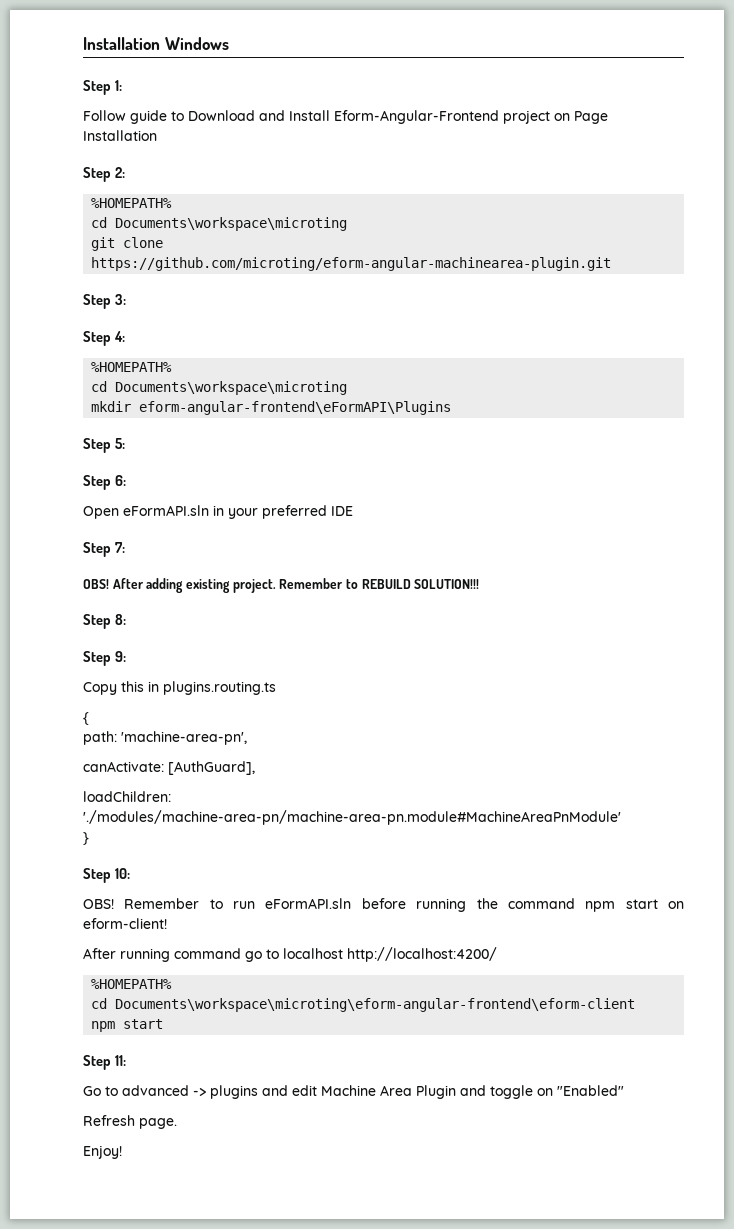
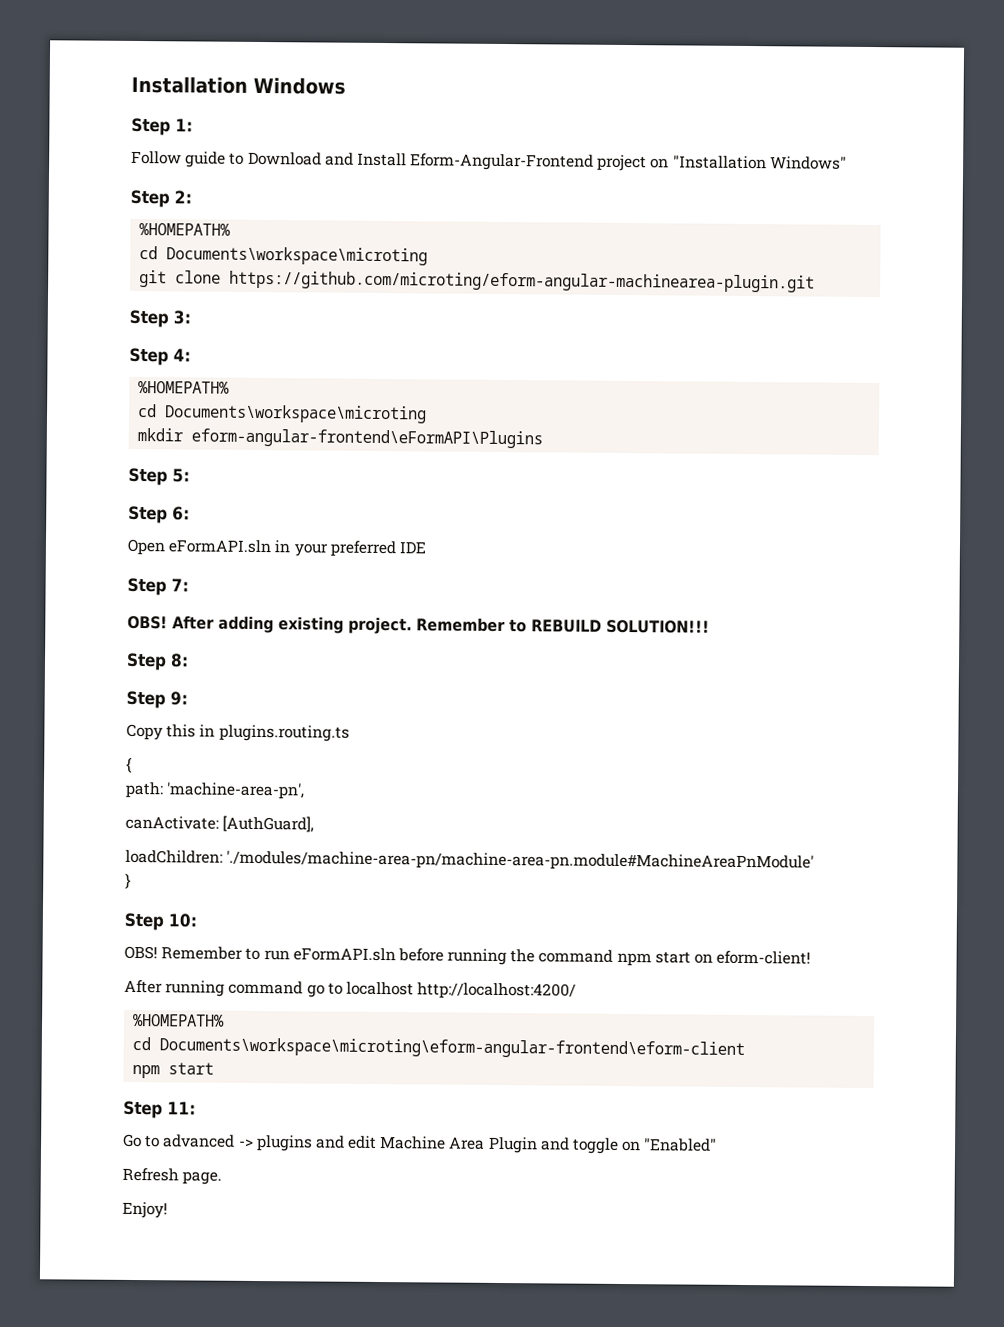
- Follow guide to Download and Install Eform-Angular-Frontend project on Page Installation
+ Follow guide to Download and Install Eform-Angular-Frontend project on "Installation Windows"

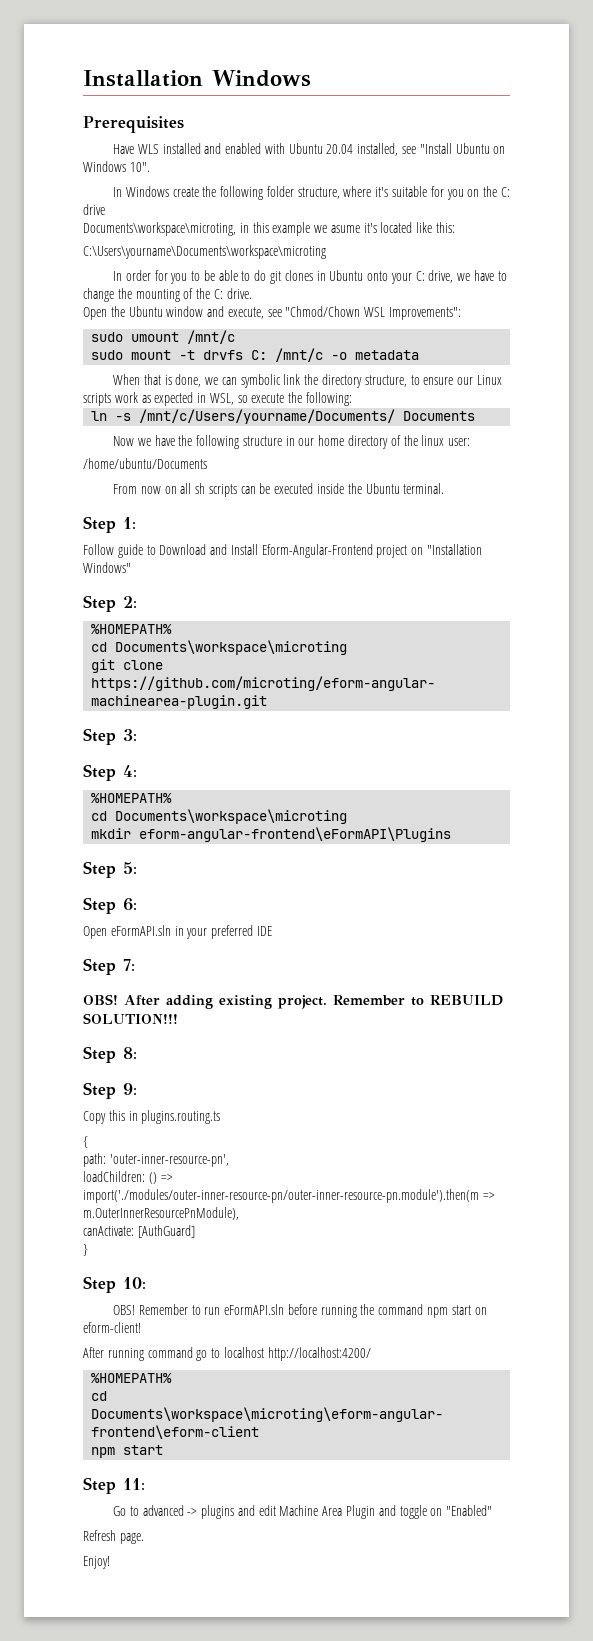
+ Prerequisites
+ Have WLS installed and enabled with Ubuntu 20.04 installed, see "Install Ubuntu on Windows 10".
+ In Windows create the following folder structure, where it's suitable for you on the C: drive
+ Documents\workspace\microting, in this example we asume it's located like this:
+ C:\Users\yourname\Documents\workspace\microting
+ In order for you to be able to do git clones in Ubuntu onto your C: drive, we have to change the mounting of the C: drive.
+ Open the Ubuntu window and execute, see "Chmod/Chown WSL Improvements":
+ sudo umount /mnt/c
+ sudo mount -t drvfs C: /mnt/c -o metadata
+ When that is done, we can symbolic link the directory structure, to ensure our Linux scripts work as expected in WSL, so execute the following:
+ ln -s /mnt/c/Users/yourname/Documents/ Documents
+ Now we have the following structure in our home directory of the linux user:
+ /home/ubuntu/Documents
+ From now on all sh scripts can be executed inside the Ubuntu terminal.
- path: 'machine-area-pn',
- canActivate: [AuthGuard],
- loadChildren: './modules/machine-area-pn/machine-area-pn.module#MachineAreaPnModule'
+ path: 'outer-inner-resource-pn',
+ loadChildren: () => import('./modules/outer-inner-resource-pn/outer-inner-resource-pn.module').then(m => m.OuterInnerResourcePnModule),
+ canActivate: [AuthGuard]

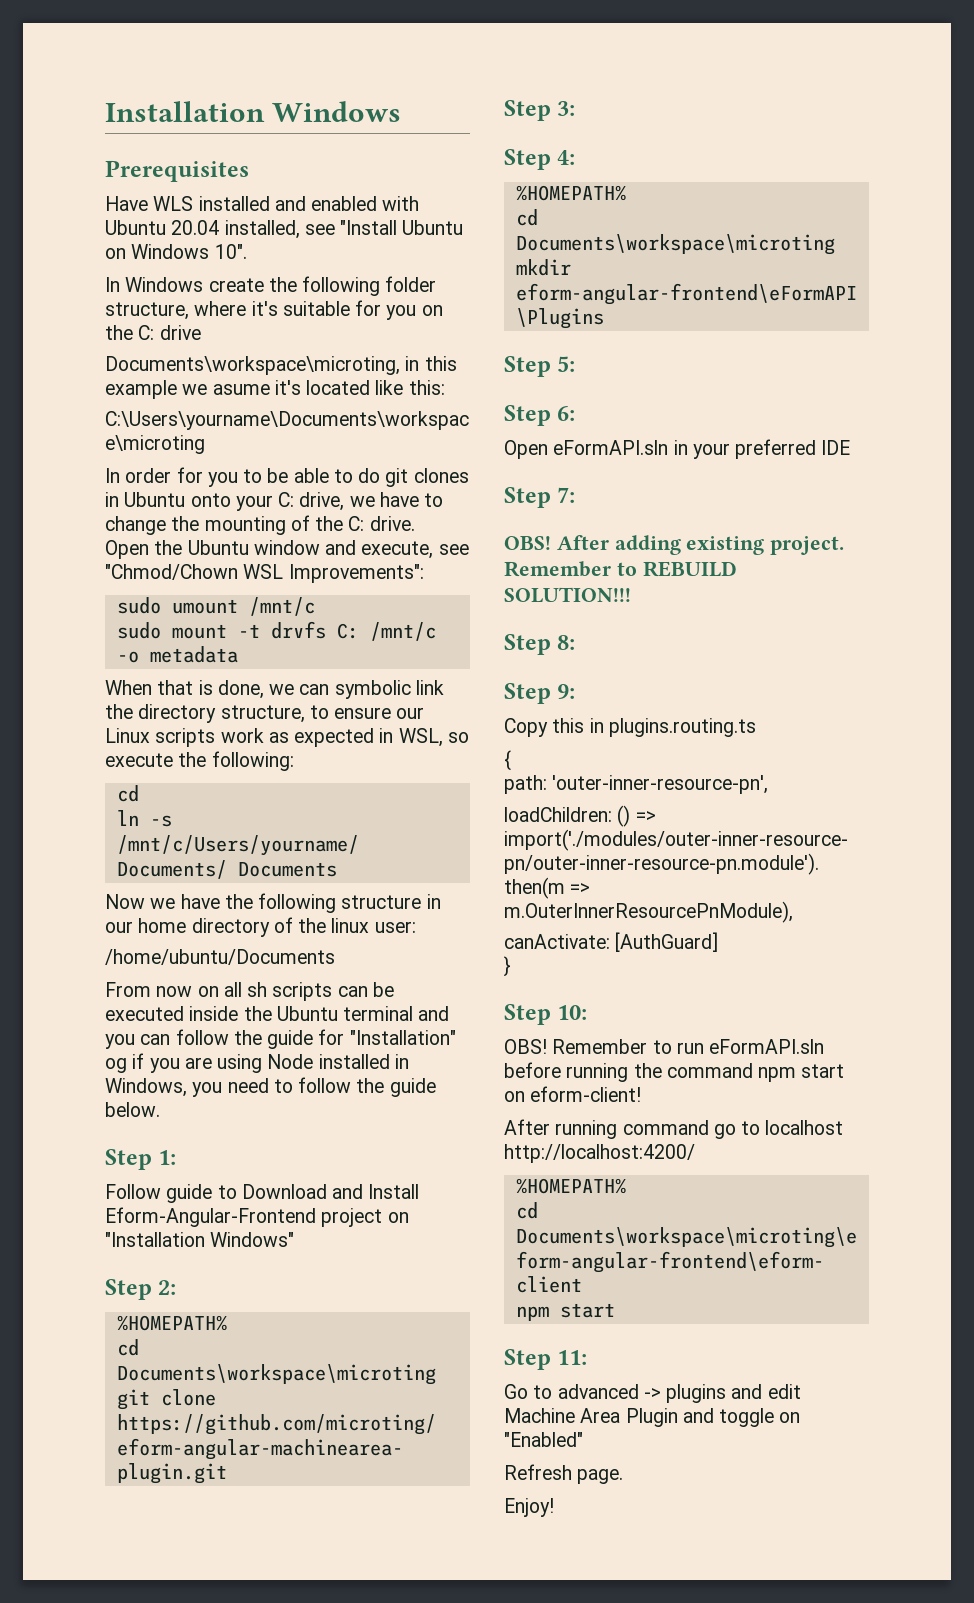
  When that is done, we can symbolic link the directory structure, to ensure our Linux scripts work as expected in WSL, so execute the following:
+ cd
- From now on all sh scripts can be executed inside the Ubuntu terminal.
+ From now on all sh scripts can be executed inside the Ubuntu terminal and you can follow the guide for "Installation" og if you are using Node installed in Windows, you need to follow the guide below.

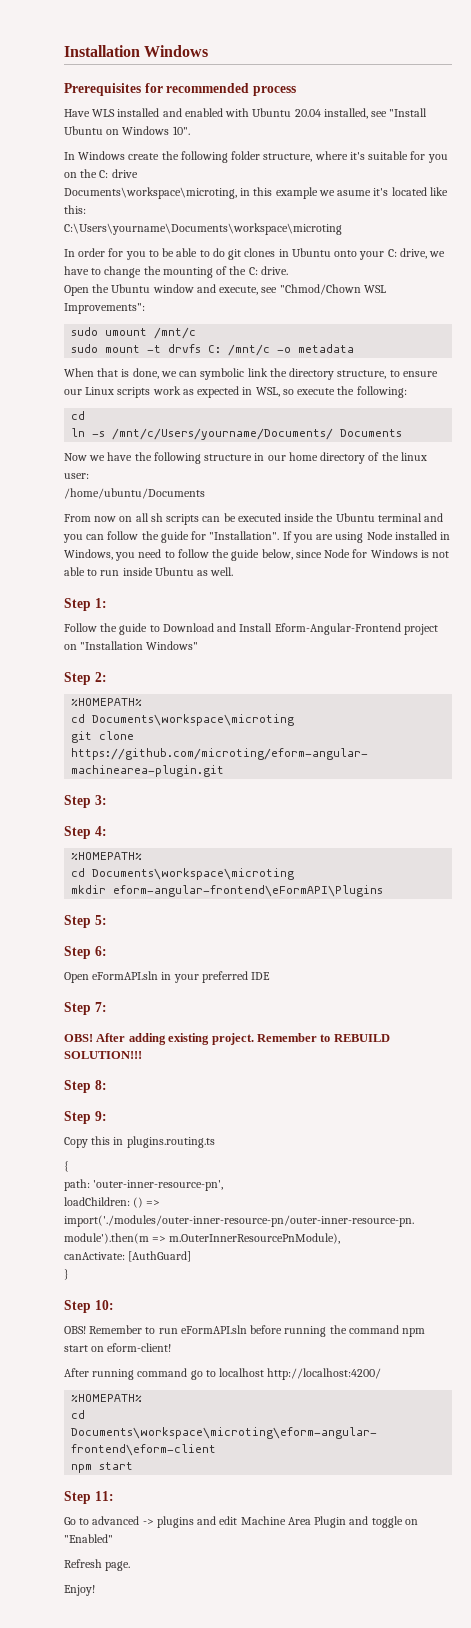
- Prerequisites
+ Prerequisites for recommended process
- From now on all sh scripts can be executed inside the Ubuntu terminal and you can follow the guide for "Installation" og if you are using Node installed in Windows, you need to follow the guide below.
+ From now on all sh scripts can be executed inside the Ubuntu terminal and you can follow the guide for "Installation". If you are using Node installed in Windows, you need to follow the guide below, since Node for Windows is not able to run inside Ubuntu as well.
- Follow guide to Download and Install Eform-Angular-Frontend project on "Installation Windows"
+ Follow the guide to Download and Install Eform-Angular-Frontend project on "Installation Windows"

